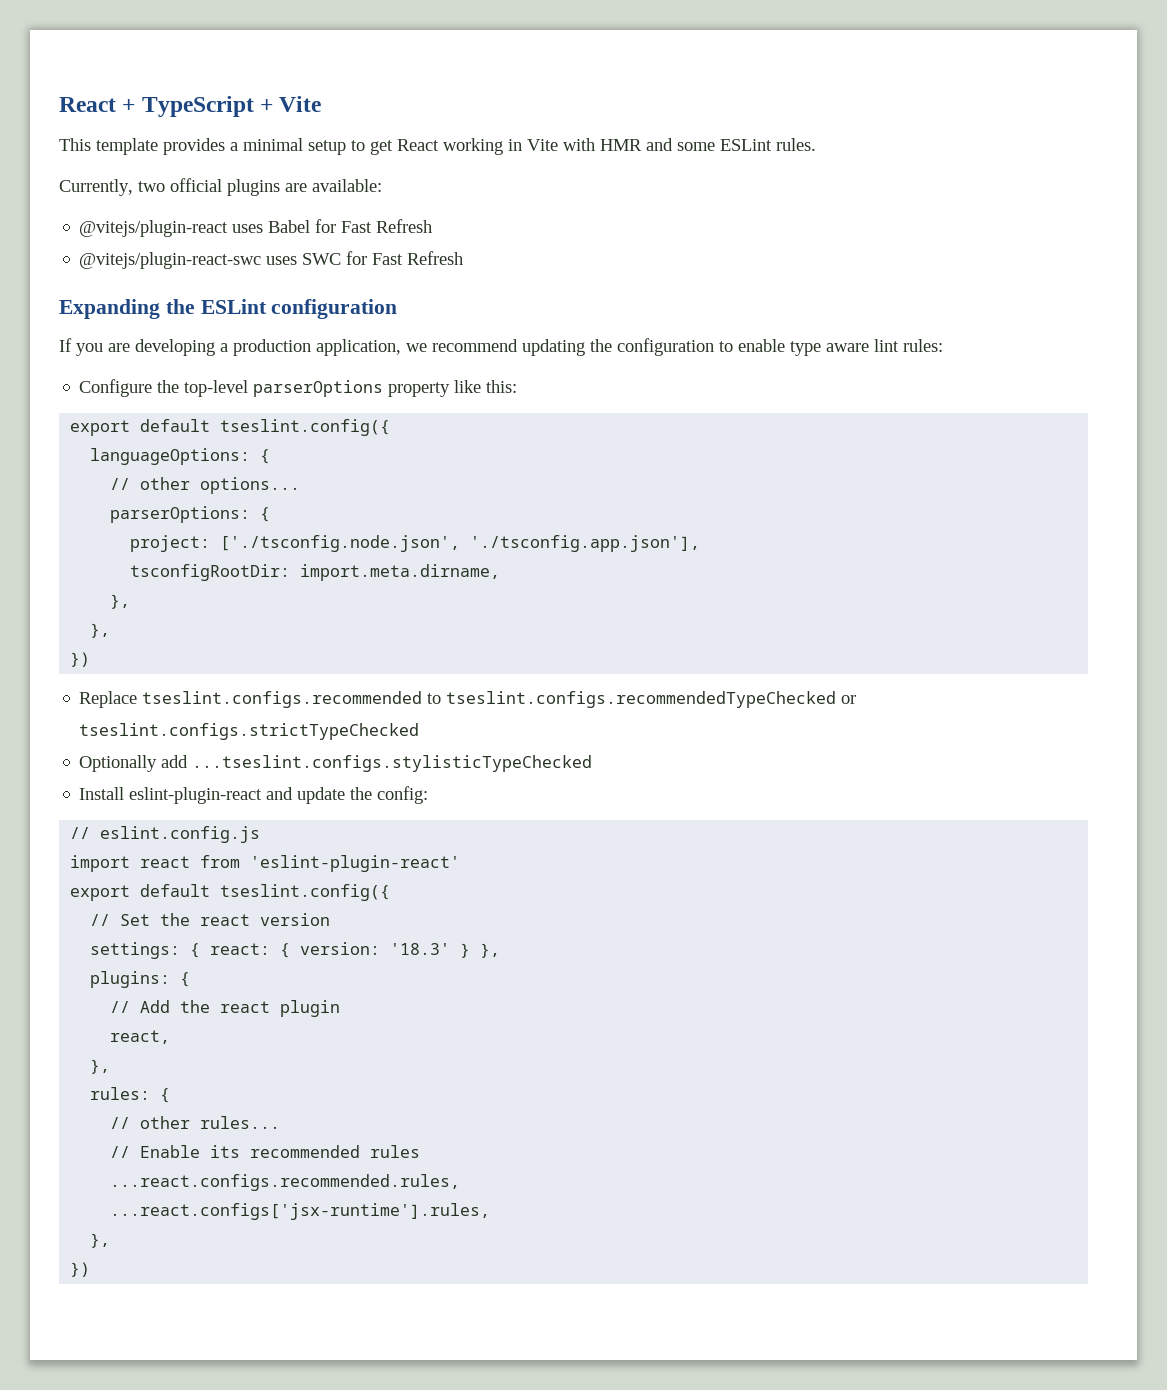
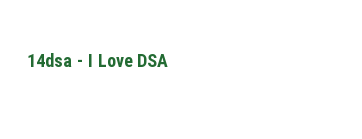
- React + TypeScript + Vite
- This template provides a minimal setup to get React working in Vite with HMR and some ESLint rules.
- Currently, two official plugins are available:
- @vitejs/plugin-react uses Babel for Fast Refresh
- @vitejs/plugin-react-swc uses SWC for Fast Refresh
- Expanding the ESLint configuration
- If you are developing a production application, we recommend updating the configuration to enable type aware lint rules:
- Configure the top-level parserOptions property like this:
- export default tseslint.config({
- languageOptions: {
- // other options...
- parserOptions: {
- project: ['./tsconfig.node.json', './tsconfig.app.json'],
- tsconfigRootDir: import.meta.dirname,
- },
- },
- })
- Replace tseslint.configs.recommended to tseslint.configs.recommendedTypeChecked or tseslint.configs.strictTypeChecked
- Optionally add ...tseslint.configs.stylisticTypeChecked
- Install eslint-plugin-react and update the config:
- // eslint.config.js
- import react from 'eslint-plugin-react'
- export default tseslint.config({
- // Set the react version
- settings: { react: { version: '18.3' } },
- plugins: {
- // Add the react plugin
- react,
- },
- rules: {
- // other rules...
- // Enable its recommended rules
- ...react.configs.recommended.rules,
- ...react.configs['jsx-runtime'].rules,
- },
- })
+ 14dsa - I Love DSA

